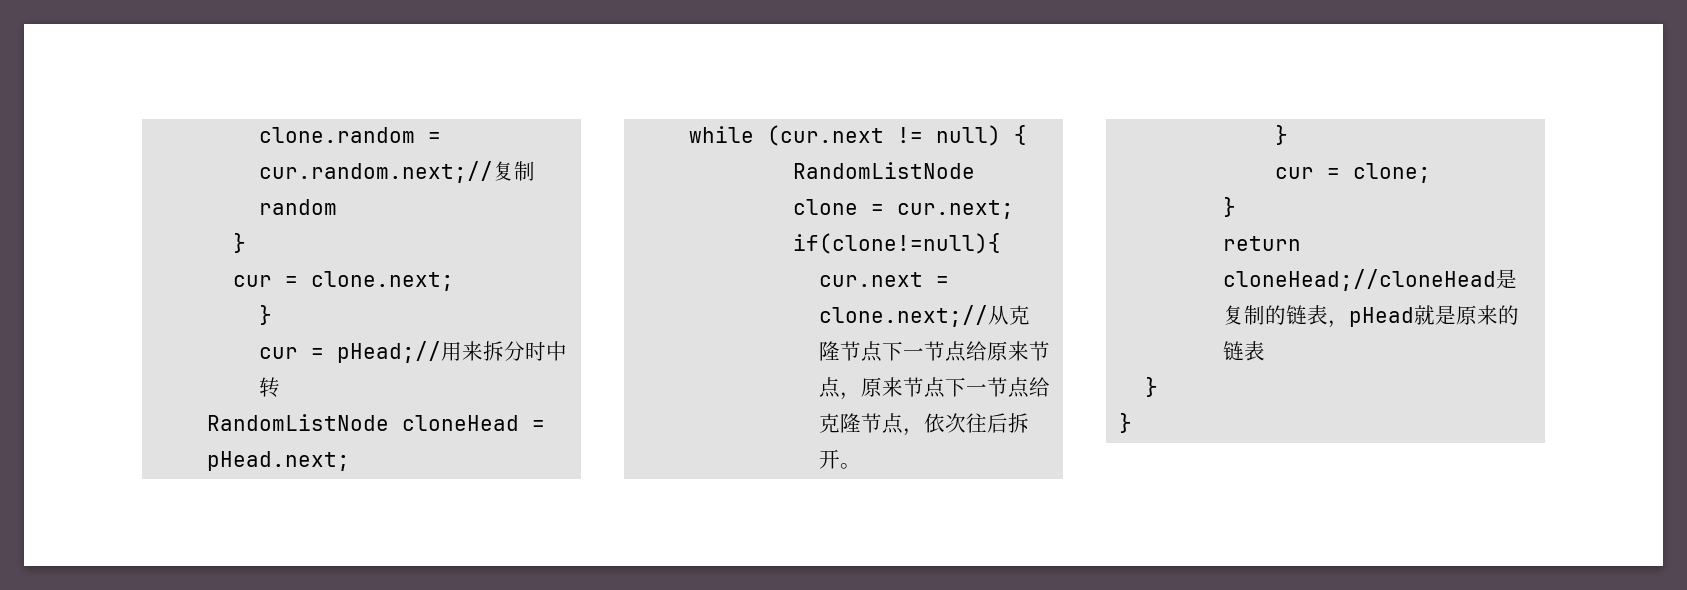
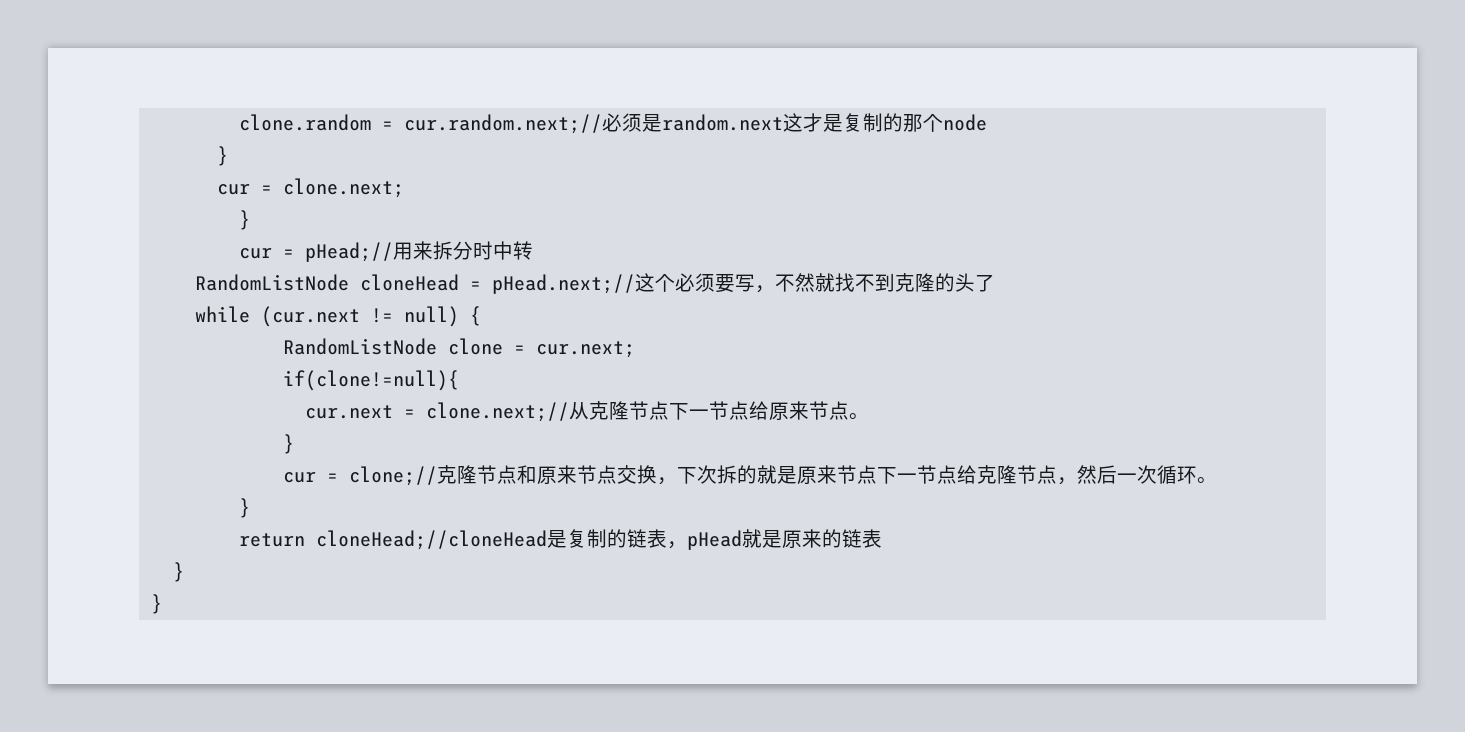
- clone.random = cur.random.next;//复制random
+ clone.random = cur.random.next;//必须是random.next这才是复制的那个node
- RandomListNode cloneHead = pHead.next;
+ RandomListNode cloneHead = pHead.next;//这个必须要写，不然就找不到克隆的头了
- cur.next = clone.next;//从克隆节点下一节点给原来节点，原来节点下一节点给克隆节点，依次往后拆开。
+ cur.next = clone.next;//从克隆节点下一节点给原来节点。
  }
- cur = clone;
+ cur = clone;//克隆节点和原来节点交换，下次拆的就是原来节点下一节点给克隆节点，然后一次循环。

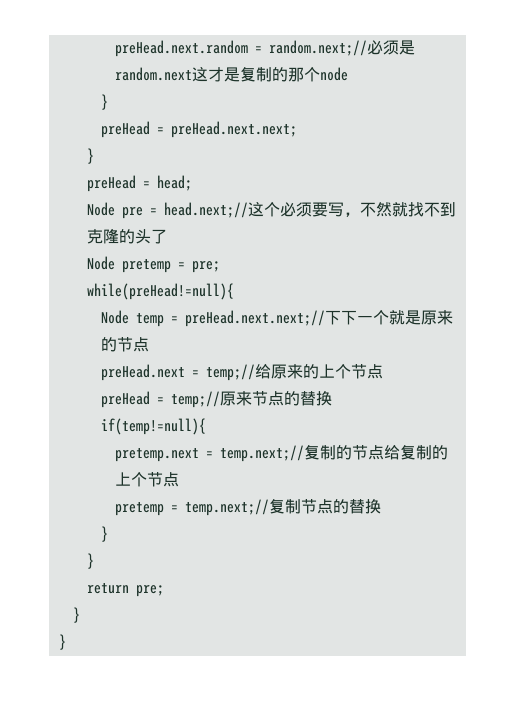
- clone.random = cur.random.next;//必须是random.next这才是复制的那个node
+ preHead.next.random = random.next;//必须是random.next这才是复制的那个node
- cur = clone.next;
+ preHead = preHead.next.next;
  }
- cur = pHead;//用来拆分时中转
- RandomListNode cloneHead = pHead.next;//这个必须要写，不然就找不到克隆的头了
+ preHead = head;
+ Node pre = head.next;//这个必须要写，不然就找不到克隆的头了
- while (cur.next != null) {
- RandomListNode clone = cur.next;
- if(clone!=null){
- cur.next = clone.next;//从克隆节点下一节点给原来节点。
+ Node pretemp = pre;
+ while(preHead!=null){
+ Node temp = preHead.next.next;//下下一个就是原来的节点
+ preHead.next = temp;//给原来的上个节点
+ preHead = temp;//原来节点的替换
+ if(temp!=null){
+ pretemp.next = temp.next;//复制的节点给复制的上个节点
+ pretemp = temp.next;//复制节点的替换
  }
- cur = clone;//克隆节点和原来节点交换，下次拆的就是原来节点下一节点给克隆节点，然后一次循环。
  }
- return cloneHead;//cloneHead是复制的链表，pHead就是原来的链表
+ return pre;

